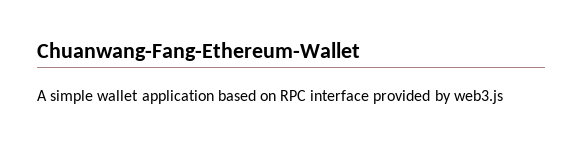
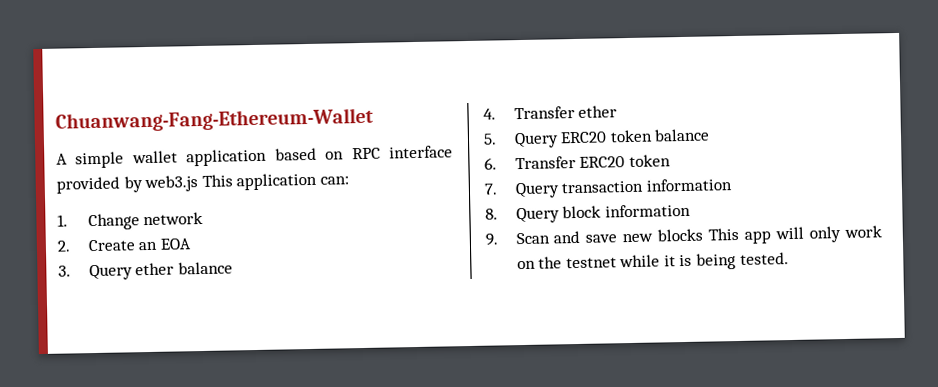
- A simple wallet application based on RPC interface provided by web3.js
+ A simple wallet application based on RPC interface provided by web3.js This application can:
+ 1. Change network
+ 2. Create an EOA
+ 3. Query ether balance
+ 4. Transfer ether
+ 5. Query ERC20 token balance
+ 6. Transfer ERC20 token
+ 7. Query transaction information
+ 8. Query block information
+ 9. Scan and save new blocks This app will only work on the testnet while it is being tested.

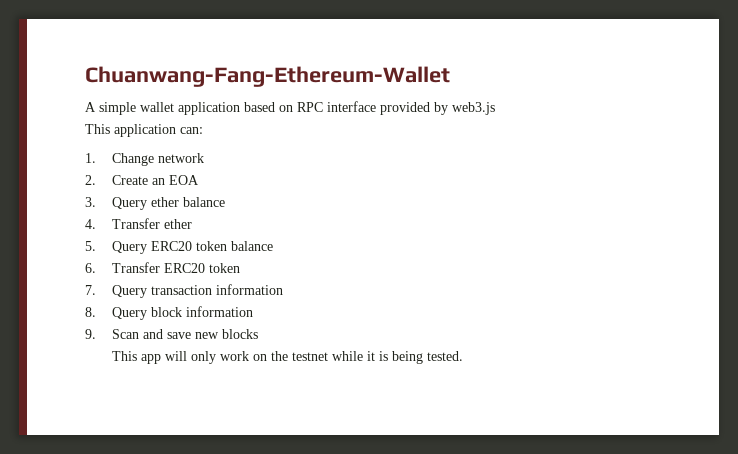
- A simple wallet application based on RPC interface provided by web3.js This application can:
+ A simple wallet application based on RPC interface provided by web3.js
+ This application can:
- 9. Scan and save new blocks This app will only work on the testnet while it is being tested.
+ 9. Scan and save new blocks
+ This app will only work on the testnet while it is being tested.

